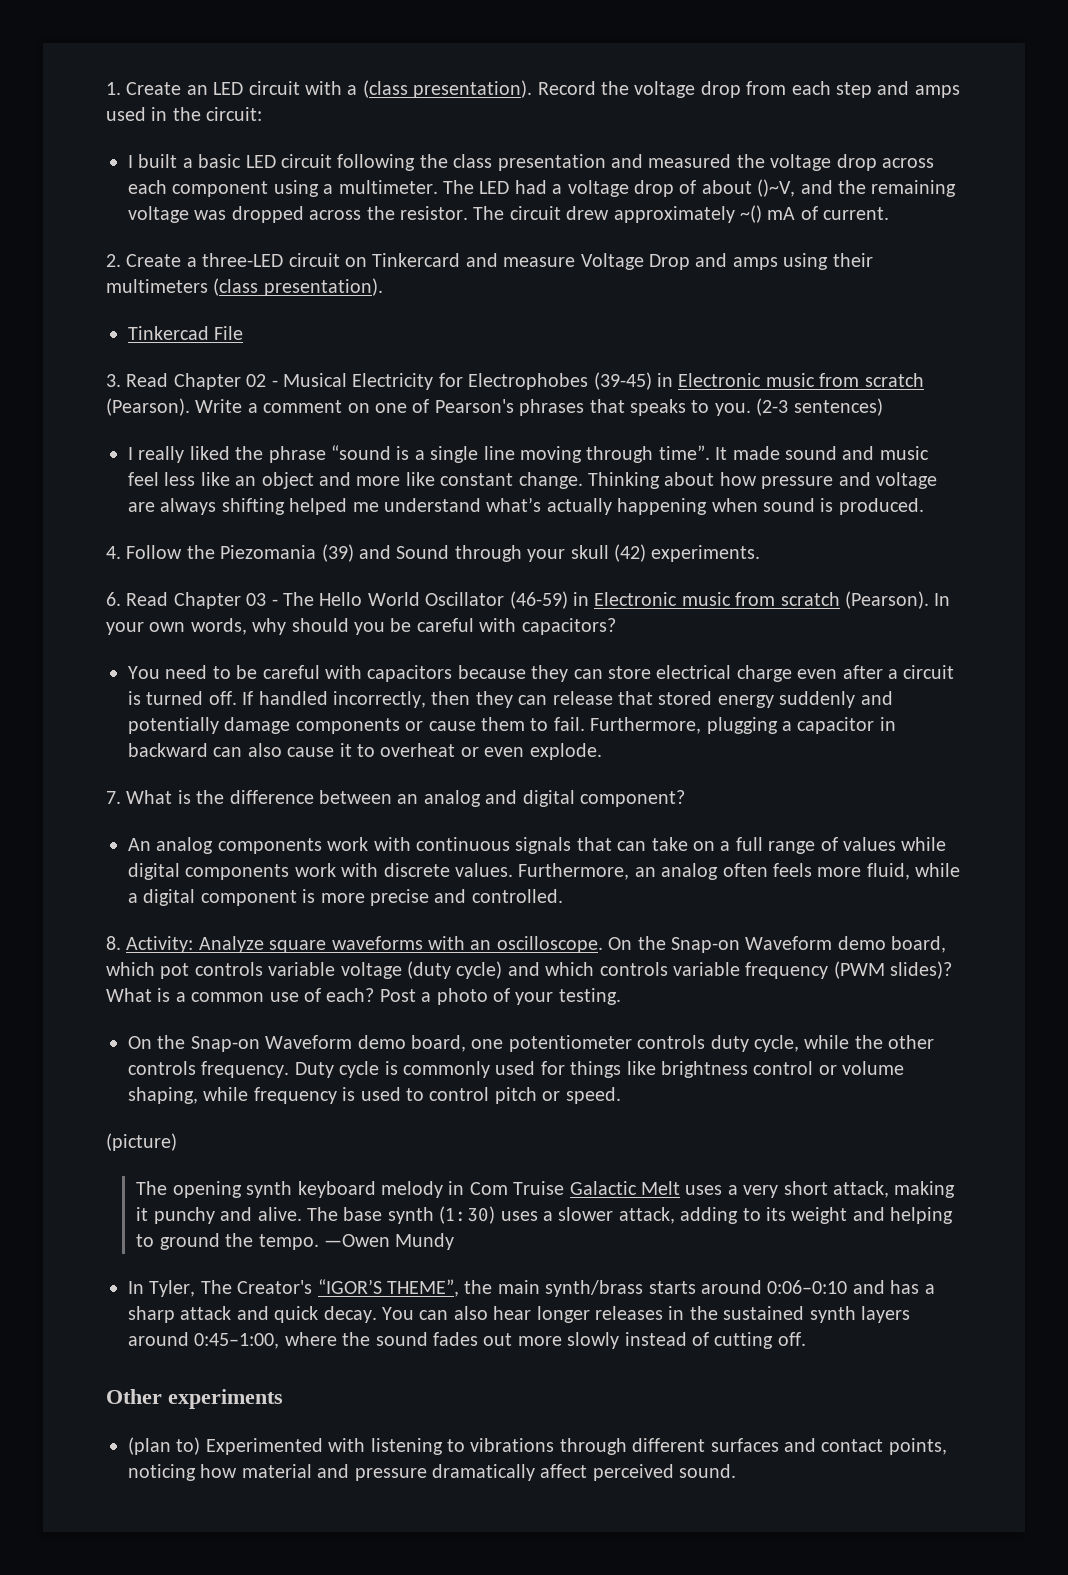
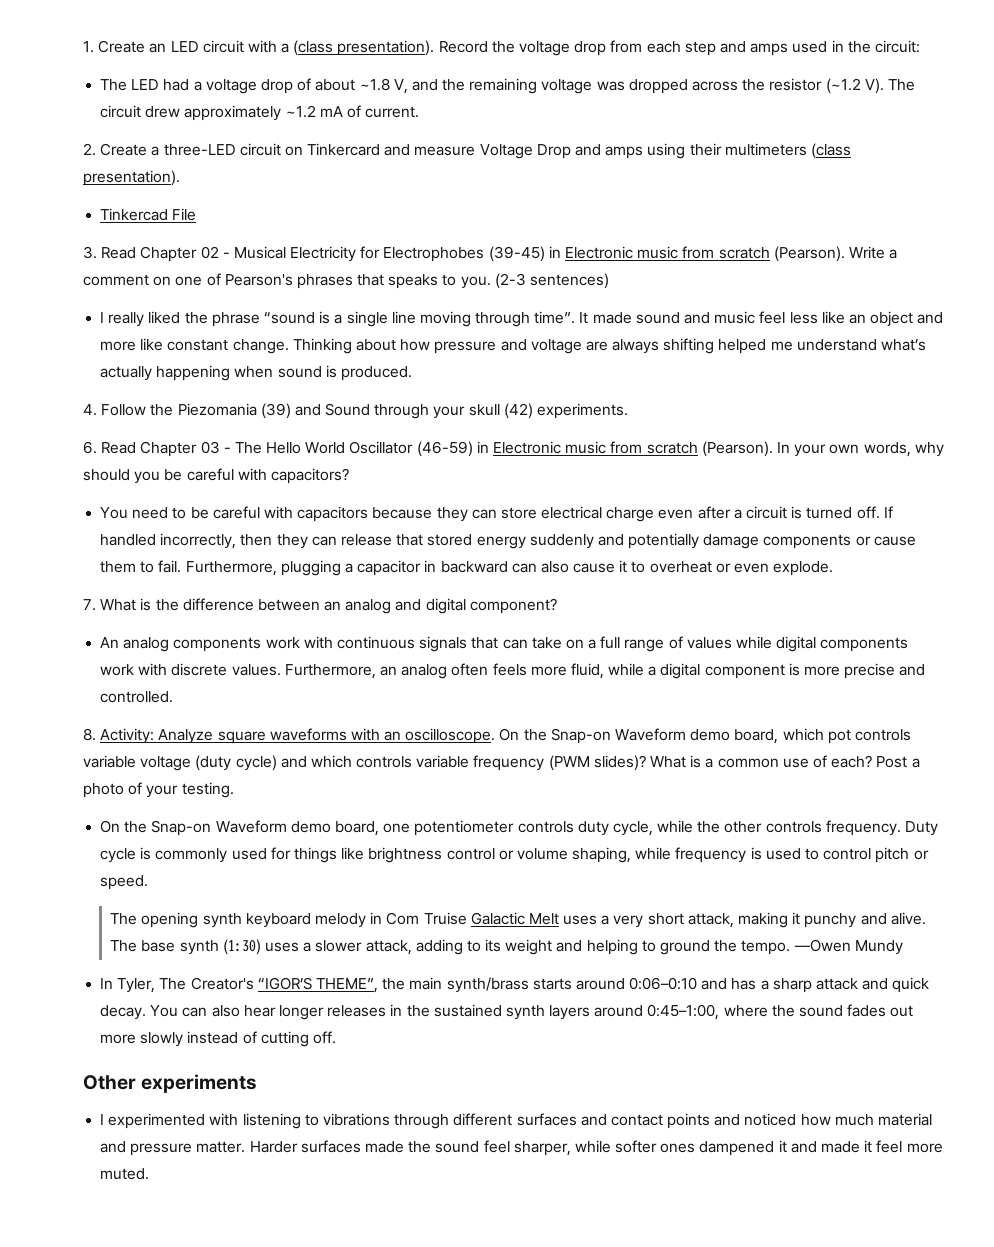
- I built a basic LED circuit following the class presentation and measured the voltage drop across each component using a multimeter. The LED had a voltage drop of about ()~V, and the remaining voltage was dropped across the resistor. The circuit drew approximately ~() mA of current.
+ The LED had a voltage drop of about ~1.8 V, and the remaining voltage was dropped across the resistor (~1.2 V). The circuit drew approximately ~1.2 mA of current.
- (picture)
- (plan to) Experimented with listening to vibrations through different surfaces and contact points, noticing how material and pressure dramatically affect perceived sound.
+ I experimented with listening to vibrations through different surfaces and contact points and noticed how much material and pressure matter. Harder surfaces made the sound feel sharper, while softer ones dampened it and made it feel more muted.

